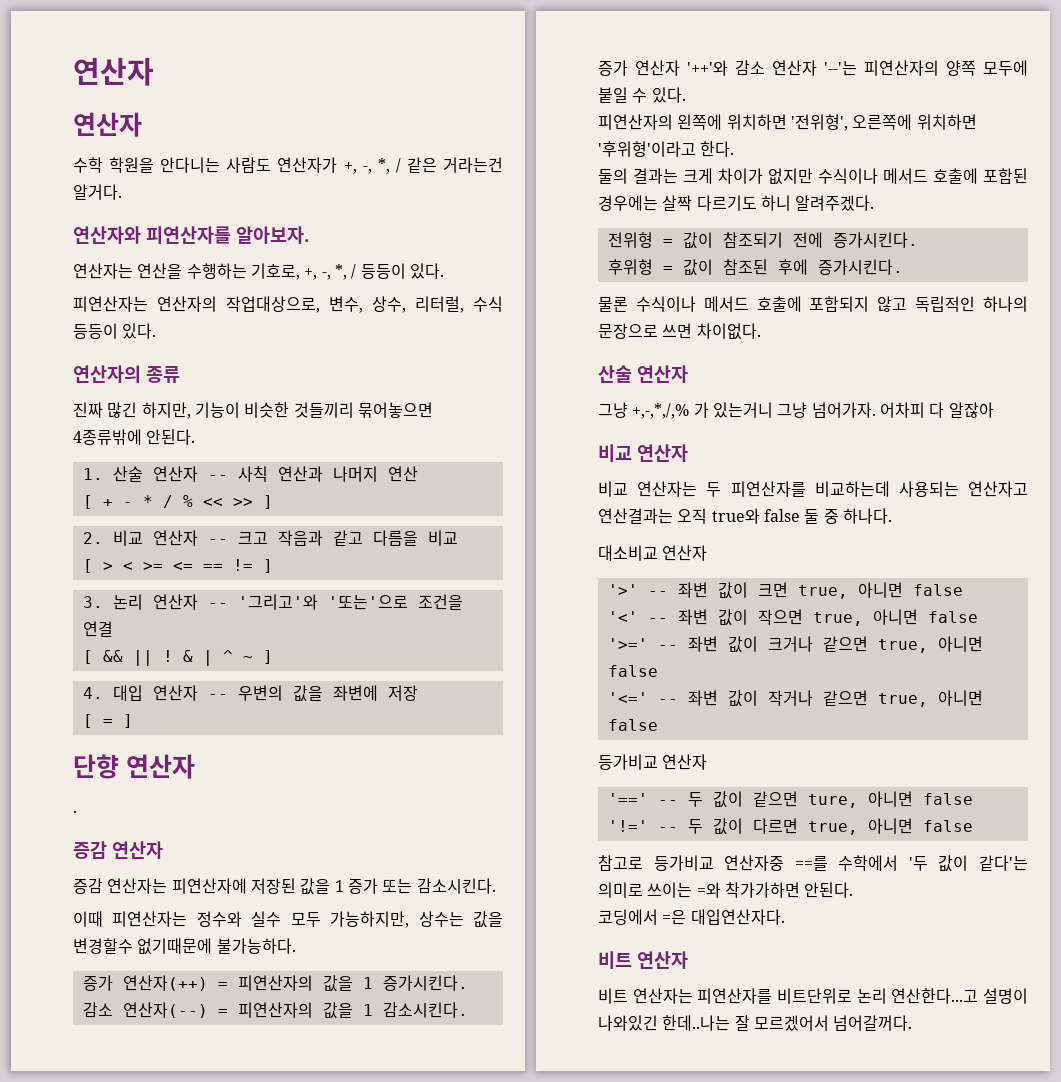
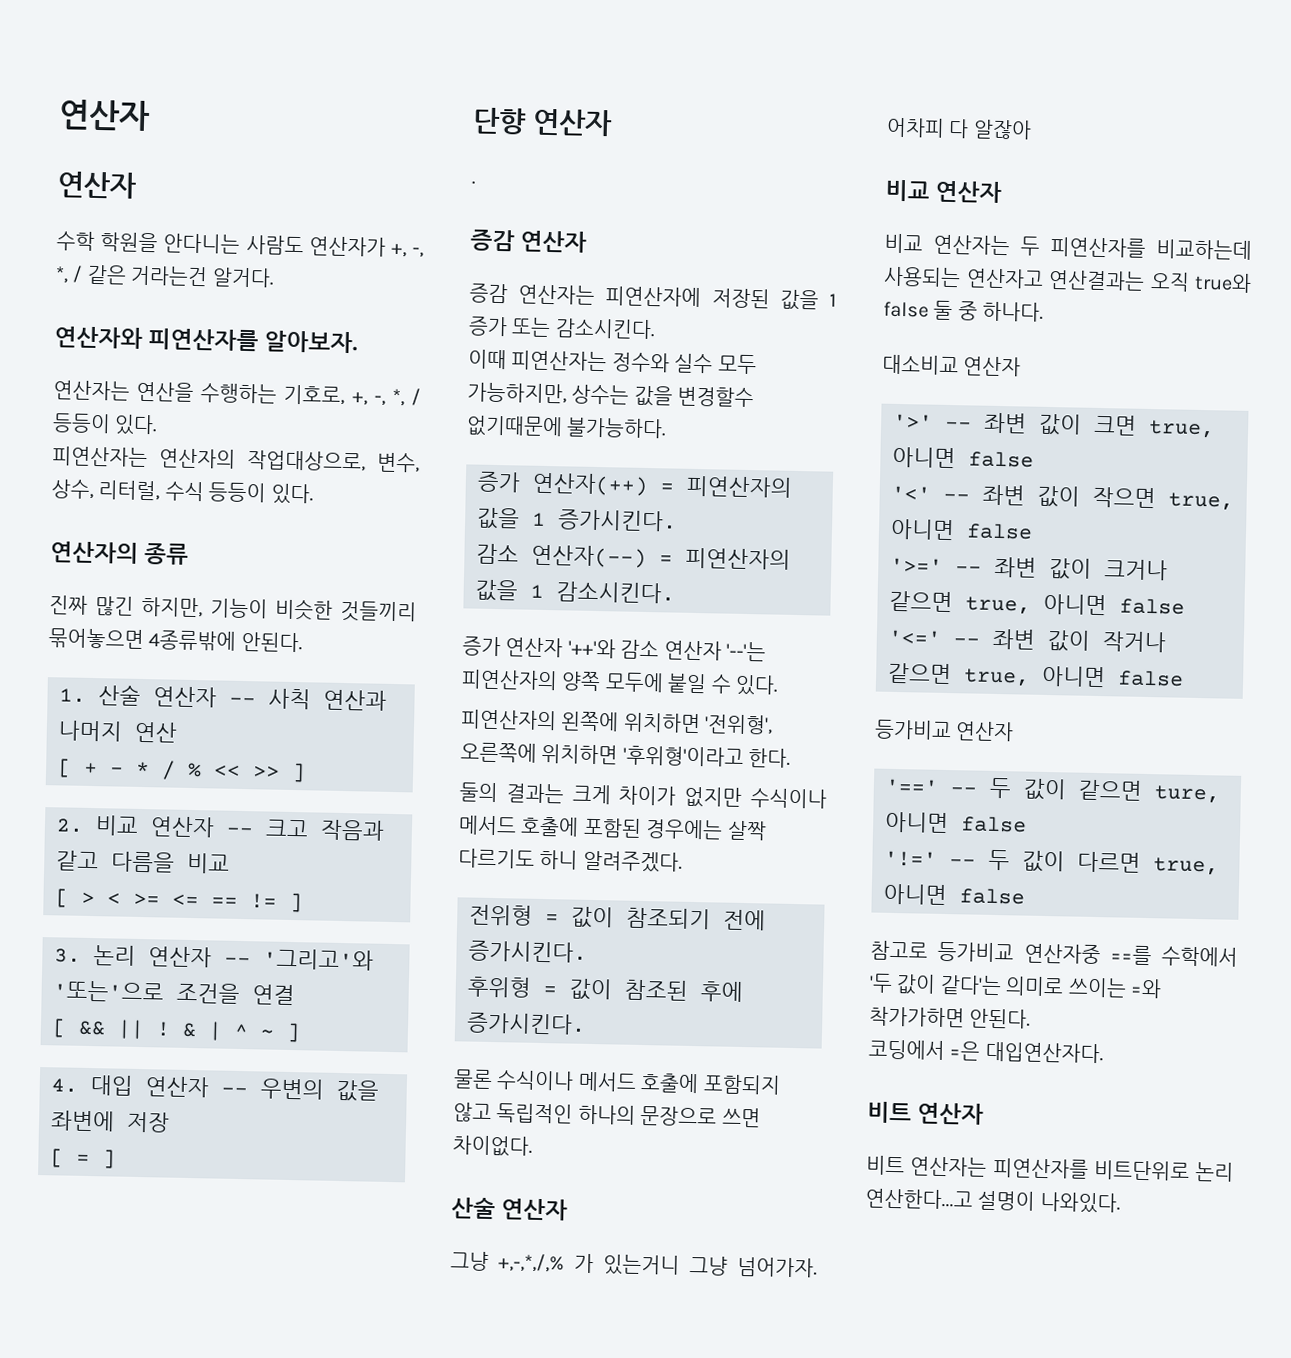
- 비트 연산자는 피연산자를 비트단위로 논리 연산한다...고 설명이 나와있긴 한데..나는 잘 모르겠어서 넘어갈꺼다.
+ 비트 연산자는 피연산자를 비트단위로 논리 연산한다...고 설명이 나와있다.

